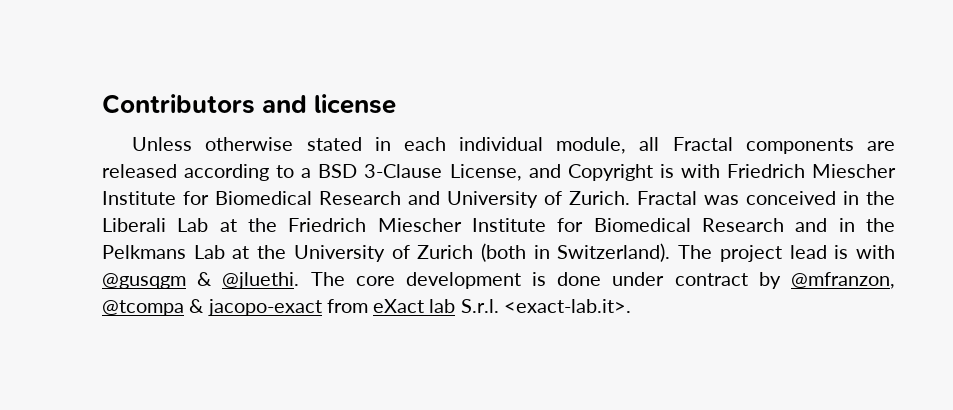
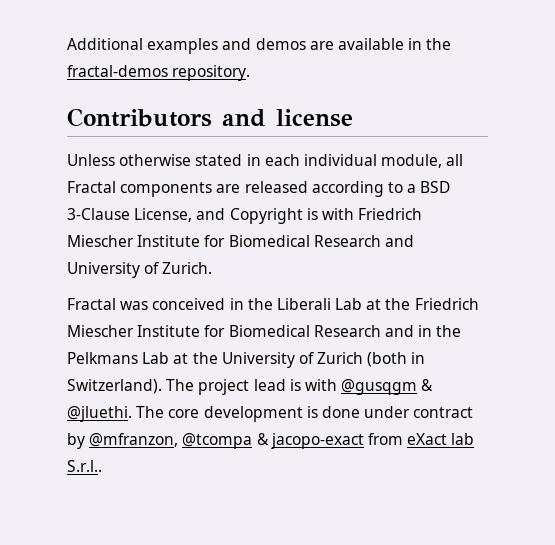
+ Additional examples and demos are available in the fractal-demos repository.
- Unless otherwise stated in each individual module, all Fractal components are released according to a BSD 3-Clause License, and Copyright is with Friedrich Miescher Institute for Biomedical Research and University of Zurich. Fractal was conceived in the Liberali Lab at the Friedrich Miescher Institute for Biomedical Research and in the Pelkmans Lab at the University of Zurich (both in Switzerland).
+ Unless otherwise stated in each individual module, all Fractal components are released according to a BSD 3-Clause License, and Copyright is with Friedrich Miescher Institute for Biomedical Research and University of Zurich.
+ Fractal was conceived in the Liberali Lab at the Friedrich Miescher Institute for Biomedical Research and in the Pelkmans Lab at the University of Zurich (both in Switzerland).
- The core development is done under contract by @mfranzon, @tcompa & jacopo-exact from eXact lab S.r.l. <exact-lab.it>.
+ The core development is done under contract by @mfranzon, @tcompa & jacopo-exact from eXact lab S.r.l..

